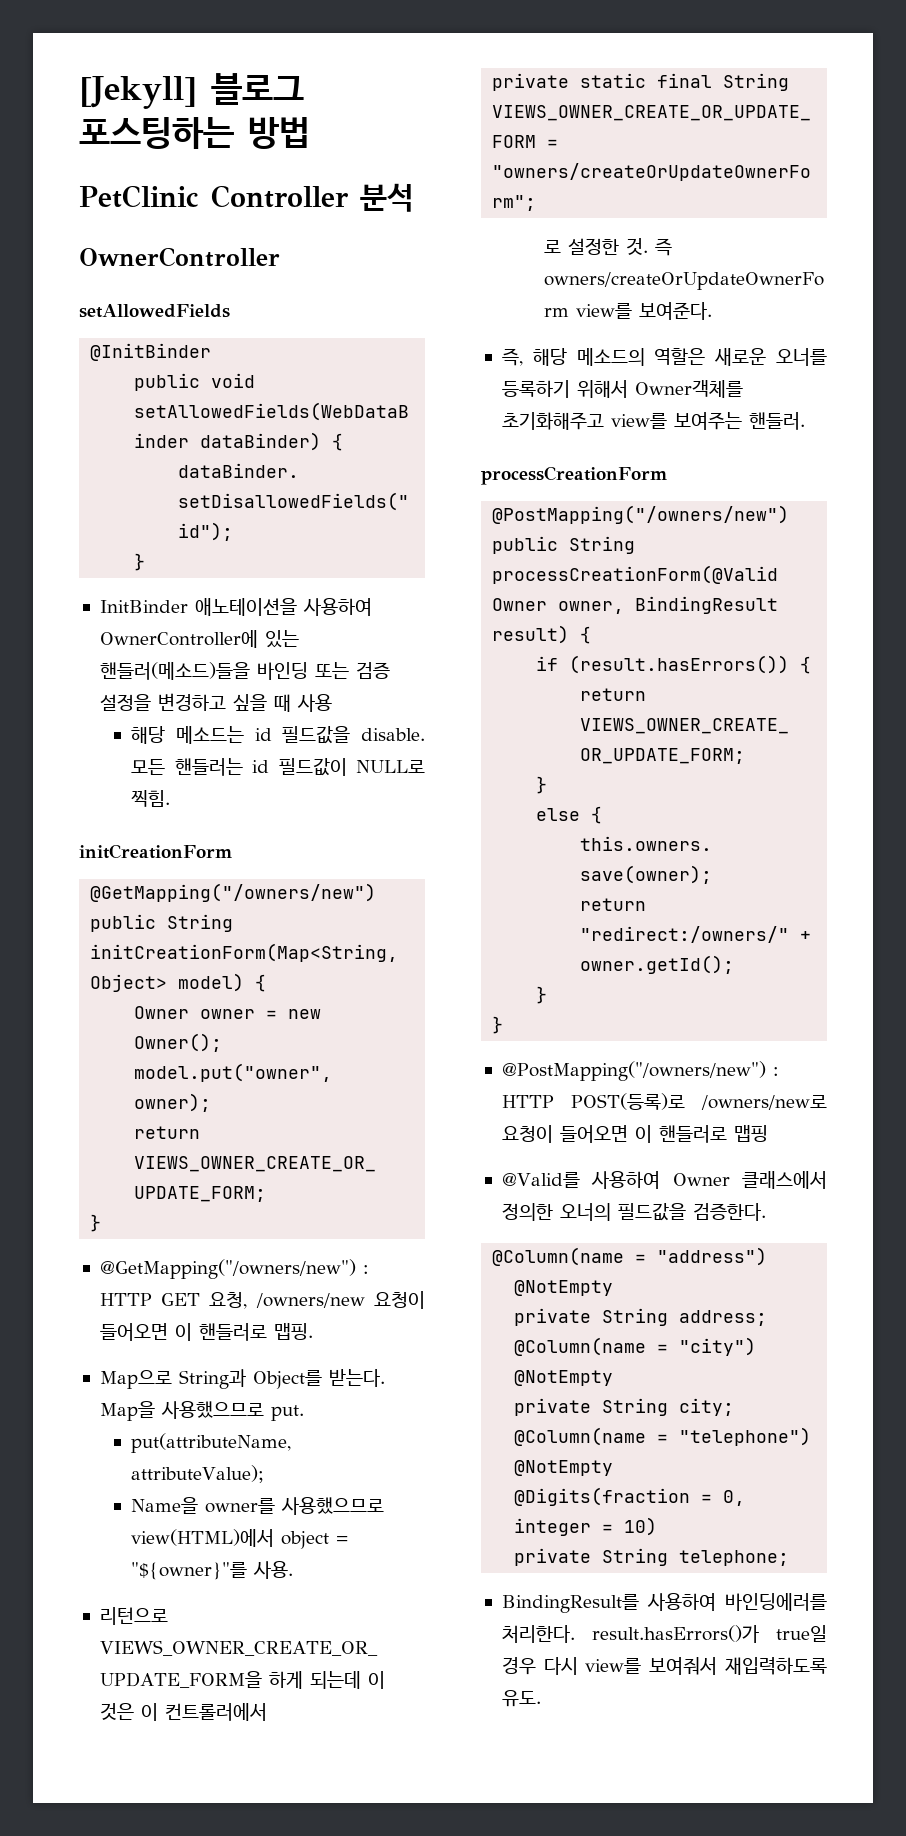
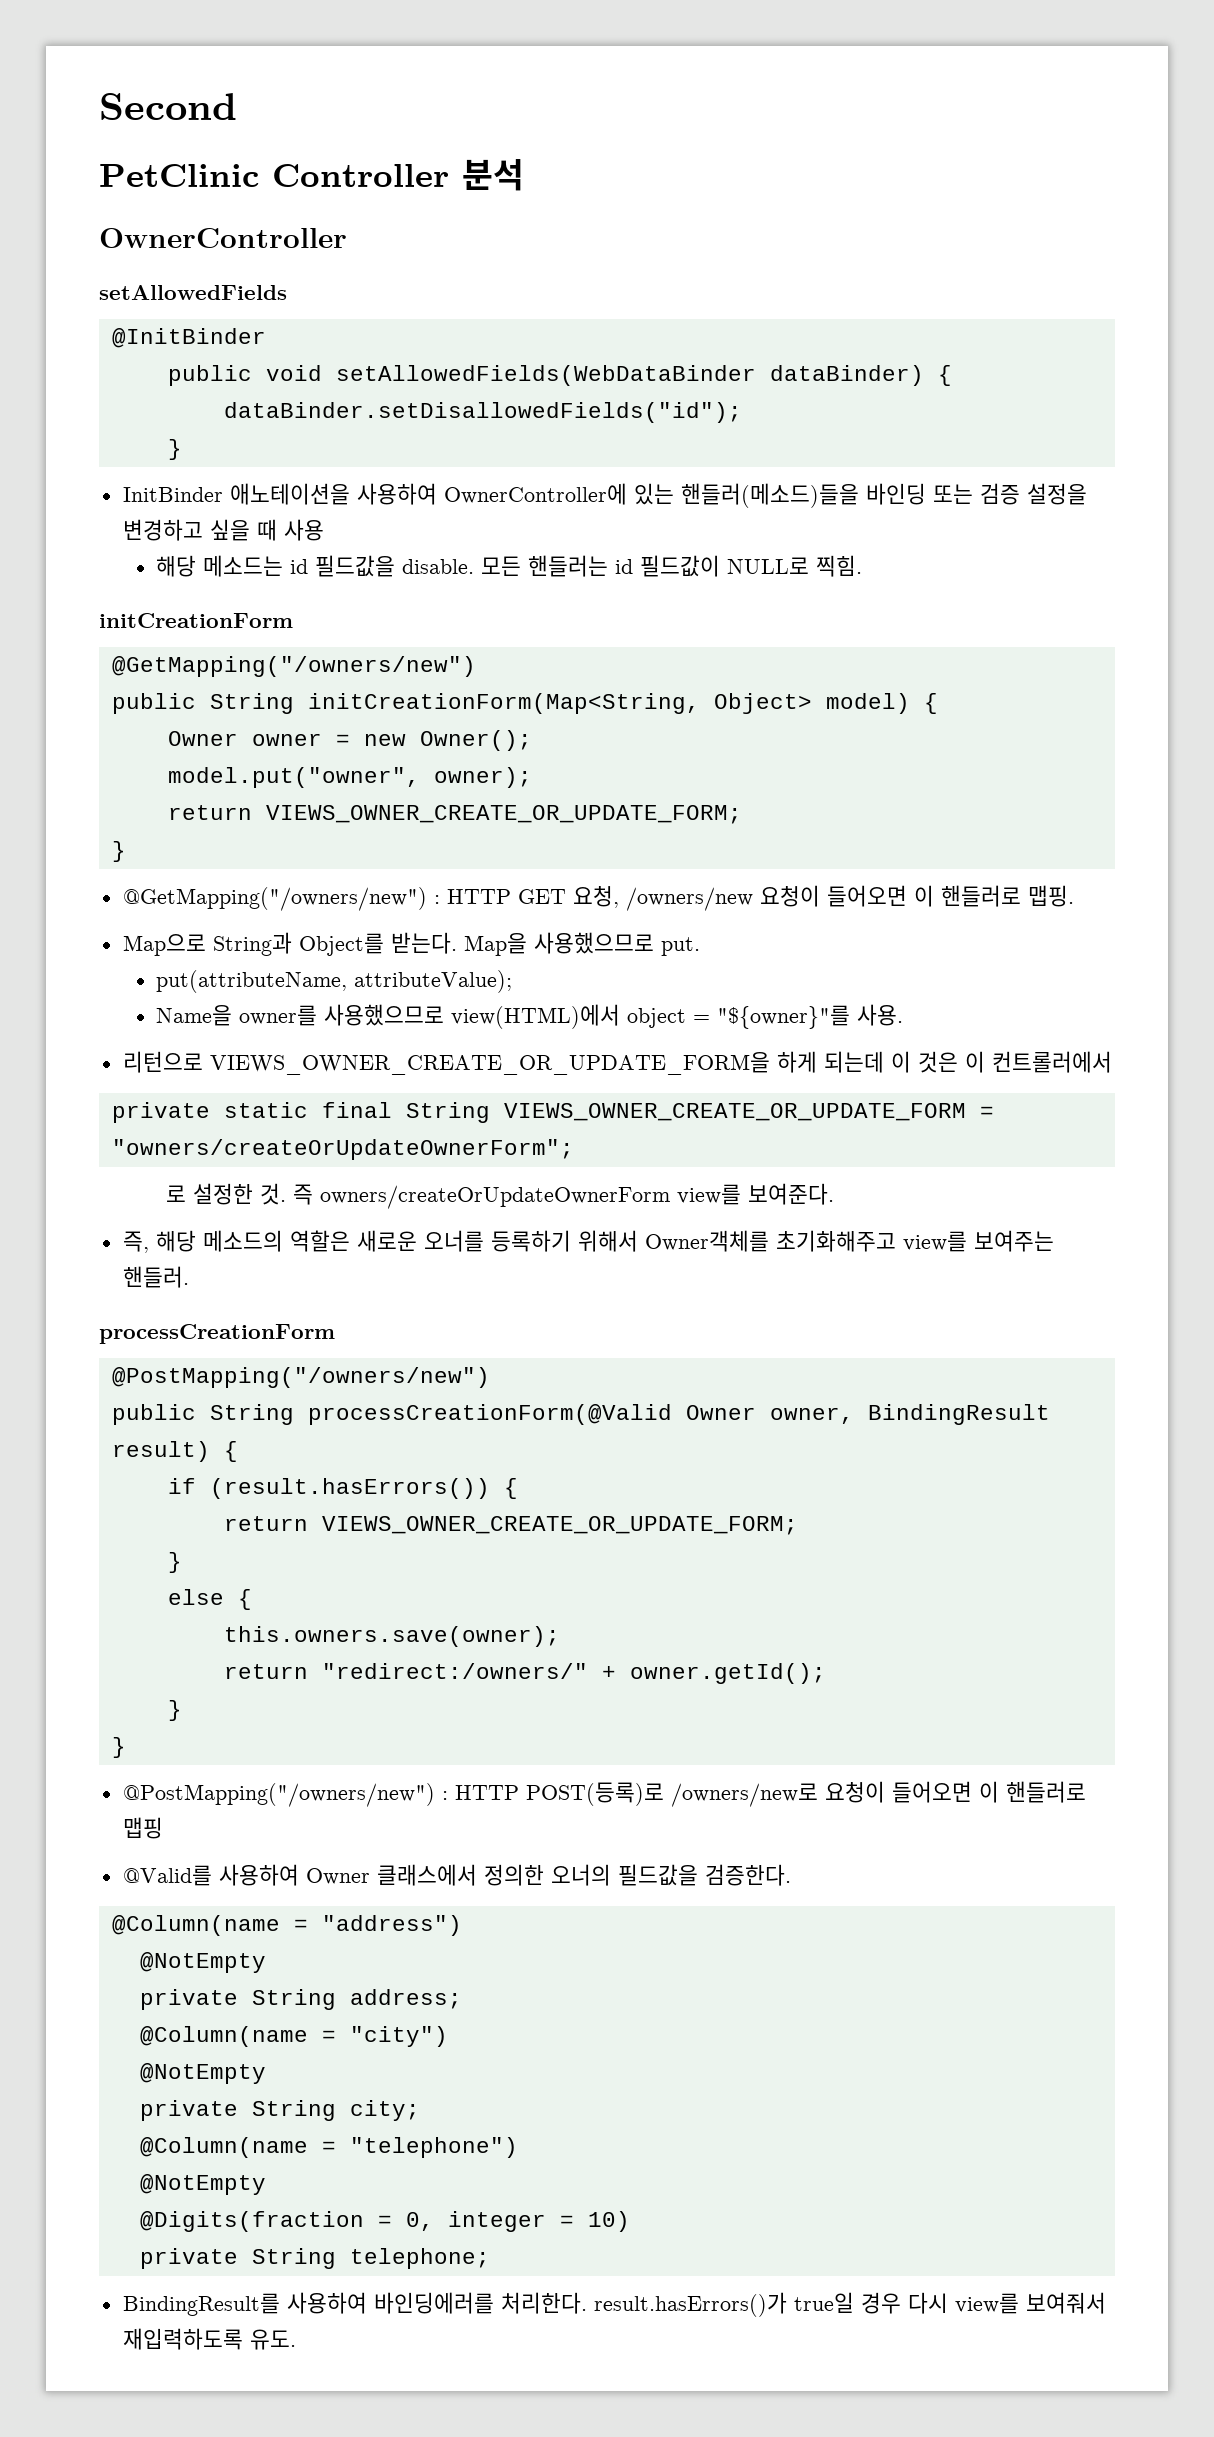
- [Jekyll] 블로그 포스팅하는 방법
+ Second

